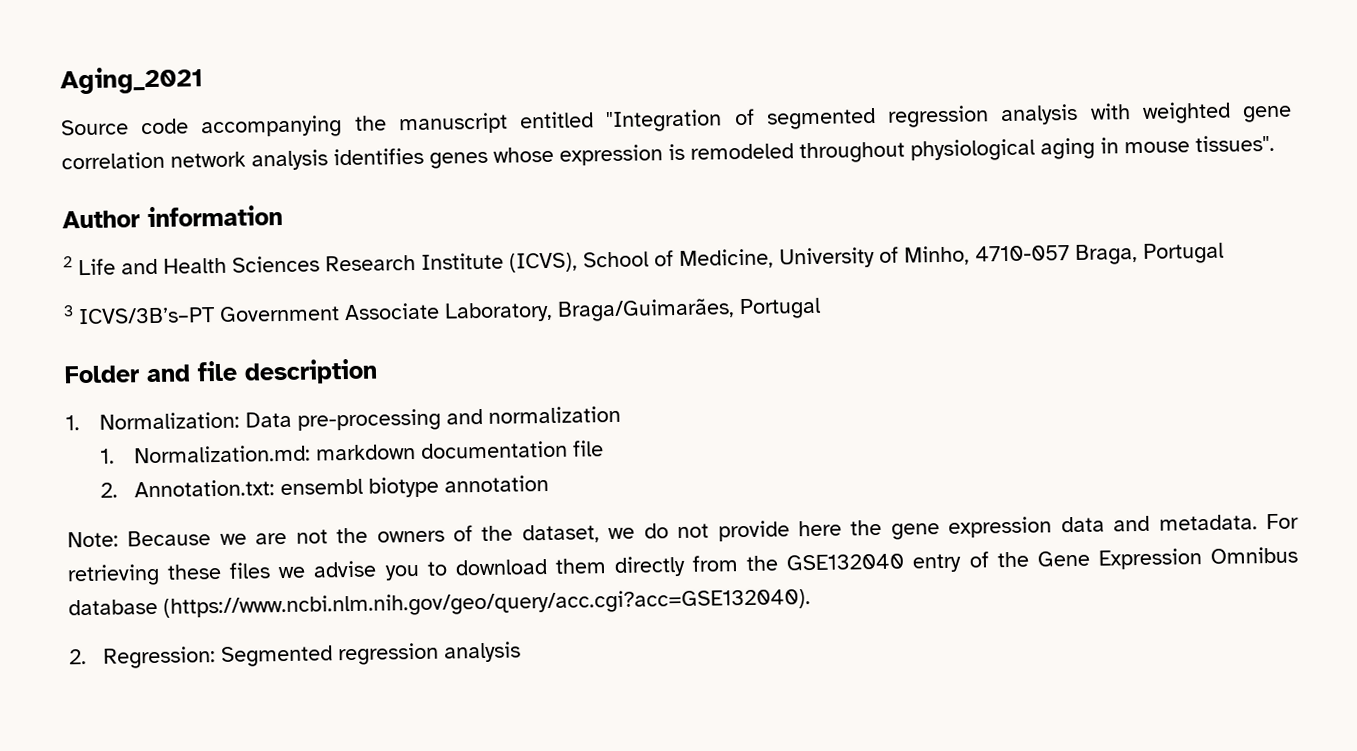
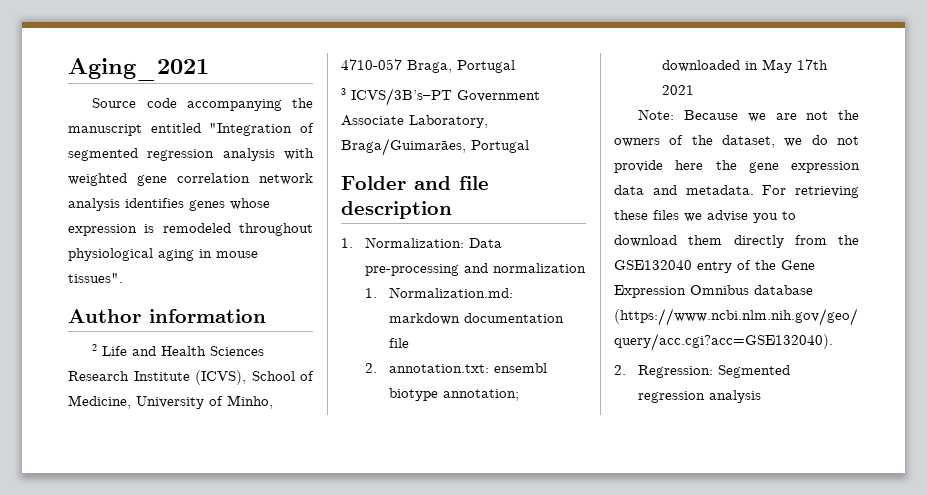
- 2. Annotation.txt: ensembl biotype annotation
+ 2. annotation.txt: ensembl biotype annotation; downloaded in May 17th 2021

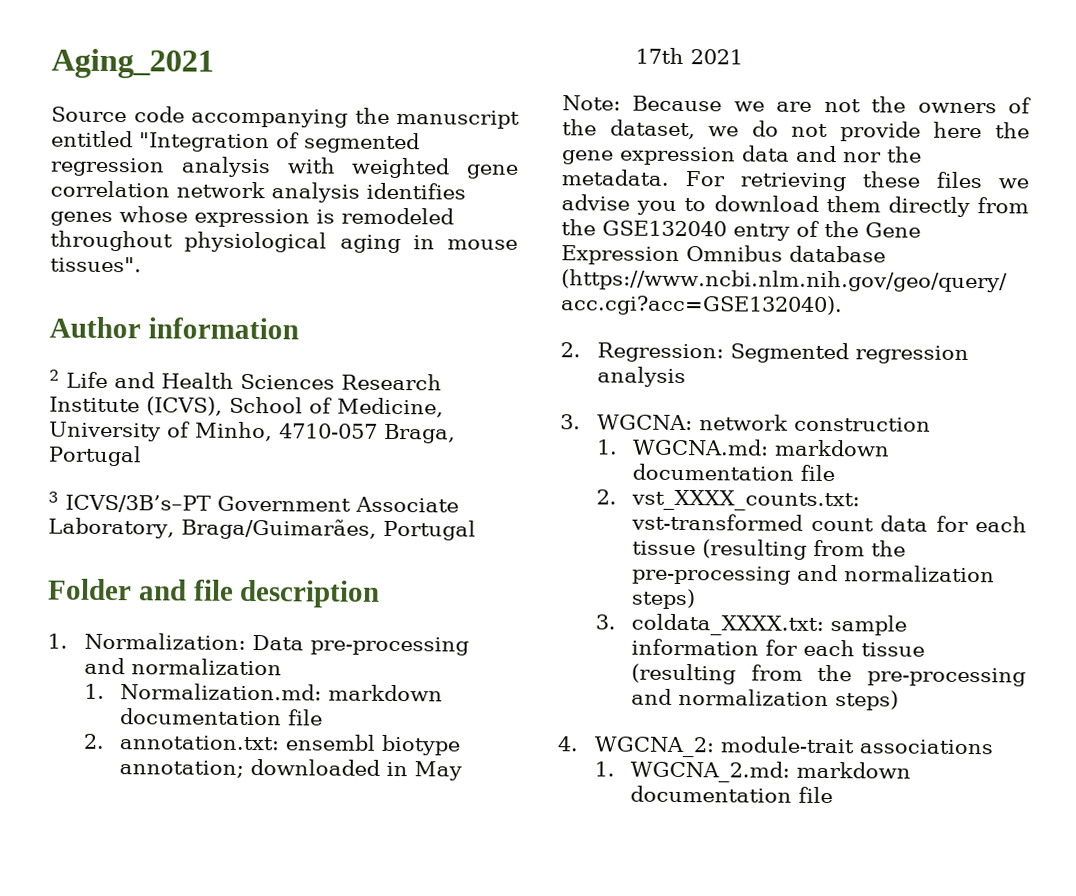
- Note: Because we are not the owners of the dataset, we do not provide here the gene expression data and metadata.
+ Note: Because we are not the owners of the dataset, we do not provide here the gene expression data and nor the metadata.
+ 3. WGCNA: network construction
+ 1. WGCNA.md: markdown documentation file
+ 2. vst_XXXX_counts.txt: vst-transformed count data for each tissue (resulting from the pre-processing and normalization steps)
+ 3. coldata_XXXX.txt: sample information for each tissue (resulting from the pre-processing and normalization steps)
+ 4. WGCNA_2: module-trait associations
+ 1. WGCNA_2.md: markdown documentation file

